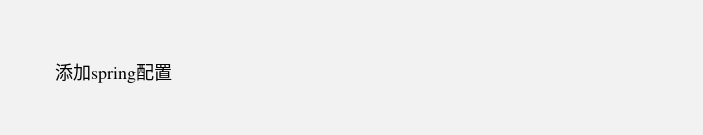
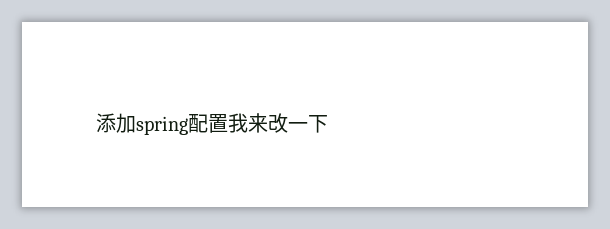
- 添加spring配置
+ 添加spring配置我来改一下

